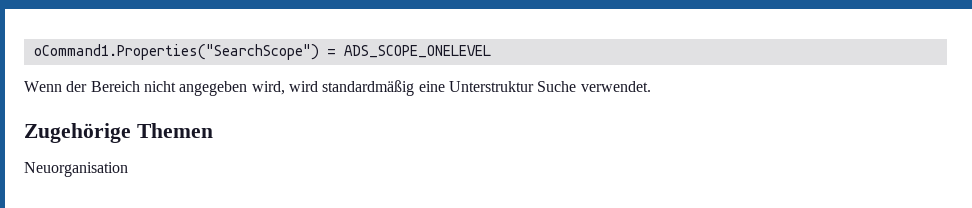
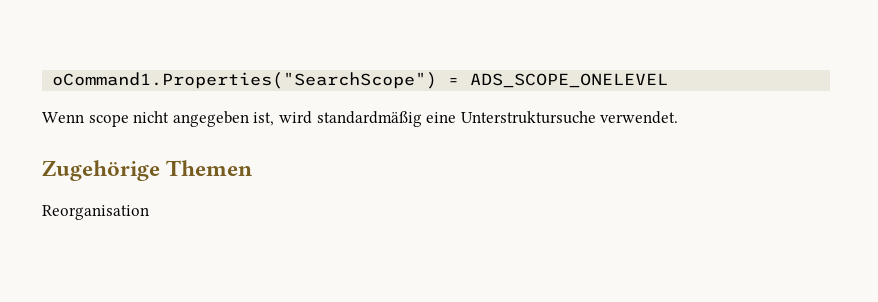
- Wenn der Bereich nicht angegeben wird, wird standardmäßig eine Unterstruktur Suche verwendet.
+ Wenn scope nicht angegeben ist, wird standardmäßig eine Unterstruktursuche verwendet.
- Neuorganisation
+ Reorganisation

